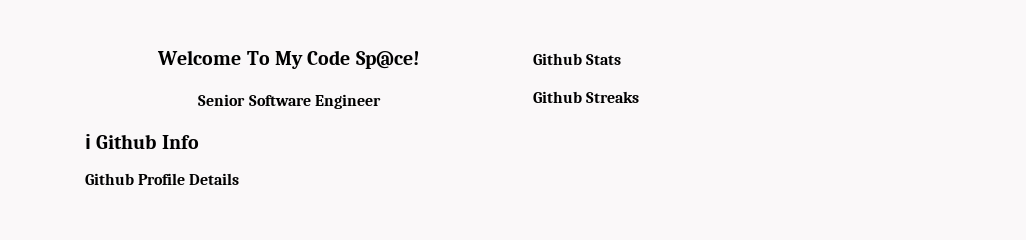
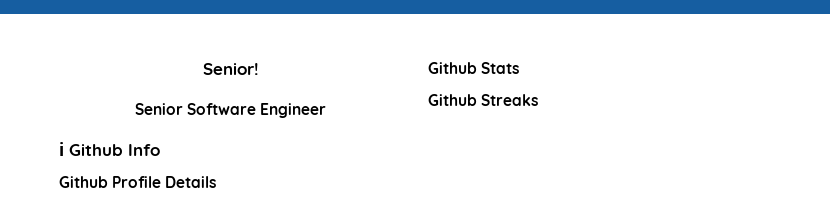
- Welcome To My Code Sp@ce!
+ Senior!

